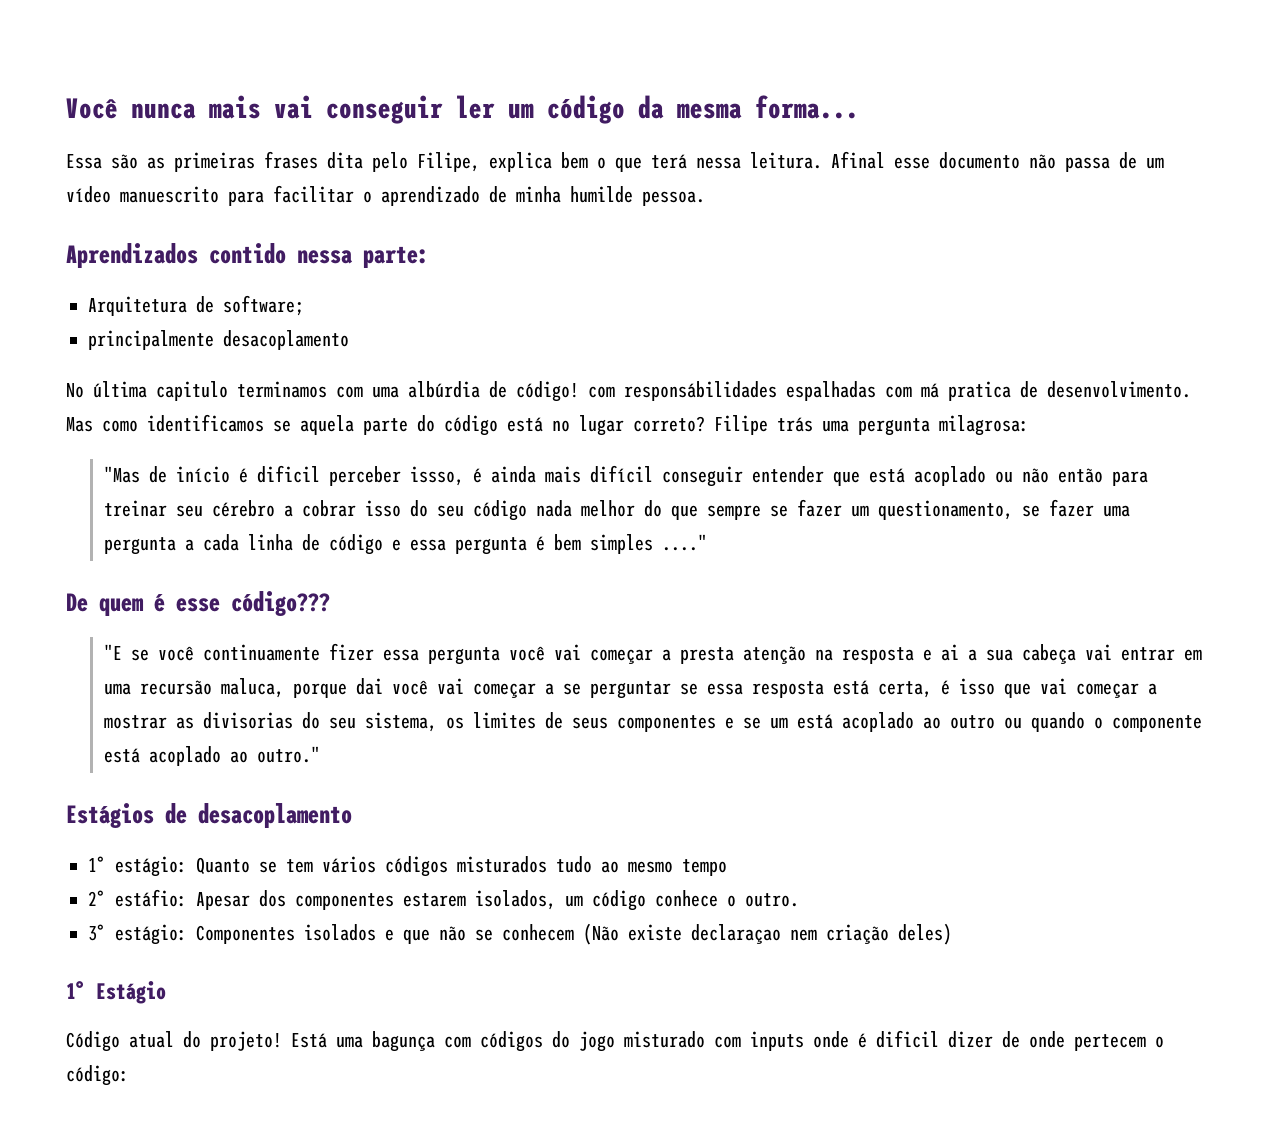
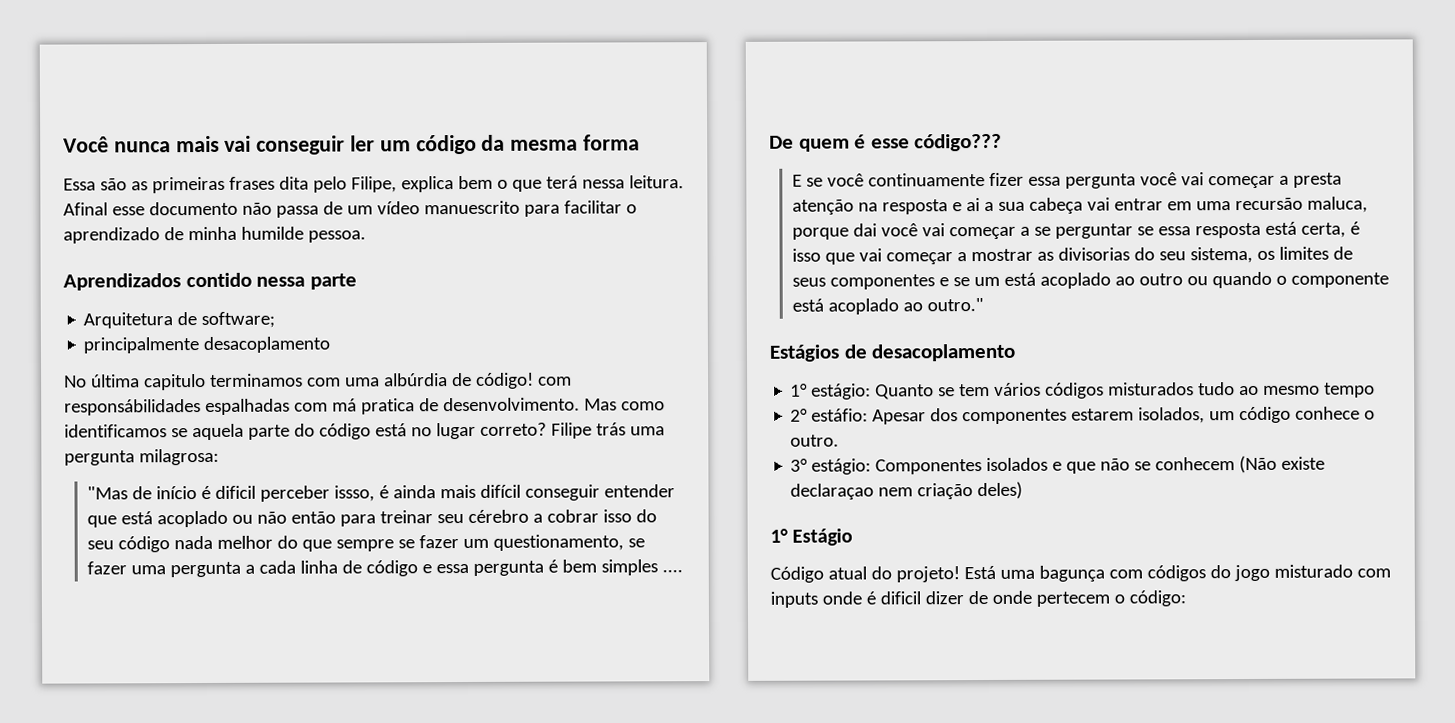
- Você nunca mais vai conseguir ler um código da mesma forma...
+ Você nunca mais vai conseguir ler um código da mesma forma
- Aprendizados contido nessa parte:
+ Aprendizados contido nessa parte
- "Mas de início é dificil perceber issso, é ainda mais difícil conseguir entender que está acoplado ou não então para treinar seu cérebro a cobrar isso do seu código nada melhor do que sempre se fazer um questionamento, se fazer uma pergunta a cada linha de código e essa pergunta é bem simples ...."
+ "Mas de início é dificil perceber issso, é ainda mais difícil conseguir entender que está acoplado ou não então para treinar seu cérebro a cobrar isso do seu código nada melhor do que sempre se fazer um questionamento, se fazer uma pergunta a cada linha de código e essa pergunta é bem simples ....
- "E se você continuamente fizer essa pergunta você vai começar a presta atenção na resposta e ai a sua cabeça vai entrar em uma recursão maluca, porque dai você vai começar a se perguntar se essa resposta está certa, é isso que vai começar a mostrar as divisorias do seu sistema, os limites de seus componentes e se um está acoplado ao outro ou quando o componente está acoplado ao outro."
+ E se você continuamente fizer essa pergunta você vai começar a presta atenção na resposta e ai a sua cabeça vai entrar em uma recursão maluca, porque dai você vai começar a se perguntar se essa resposta está certa, é isso que vai começar a mostrar as divisorias do seu sistema, os limites de seus componentes e se um está acoplado ao outro ou quando o componente está acoplado ao outro."

